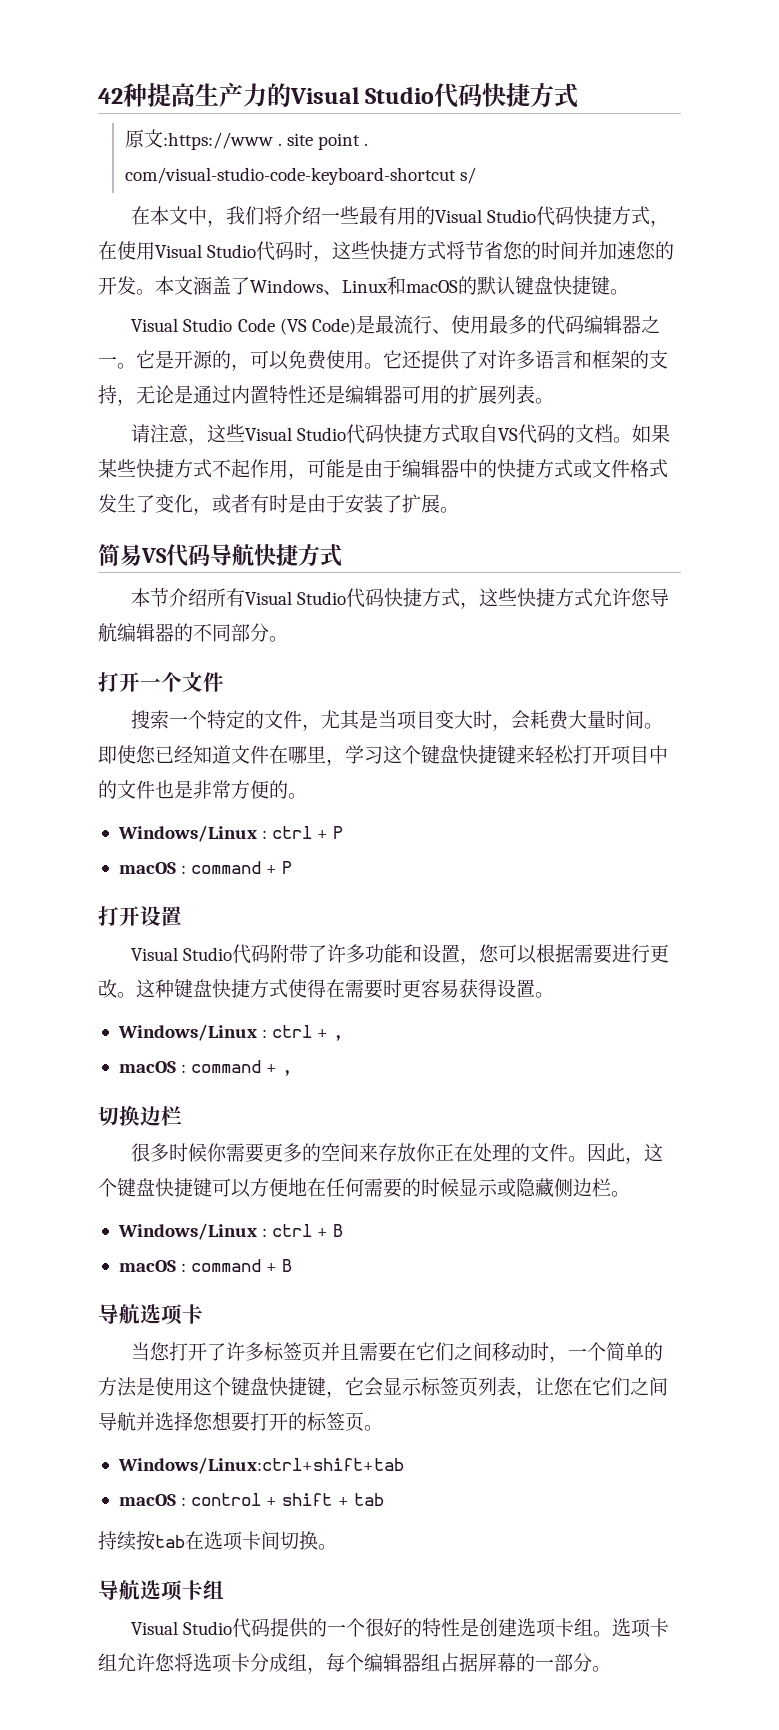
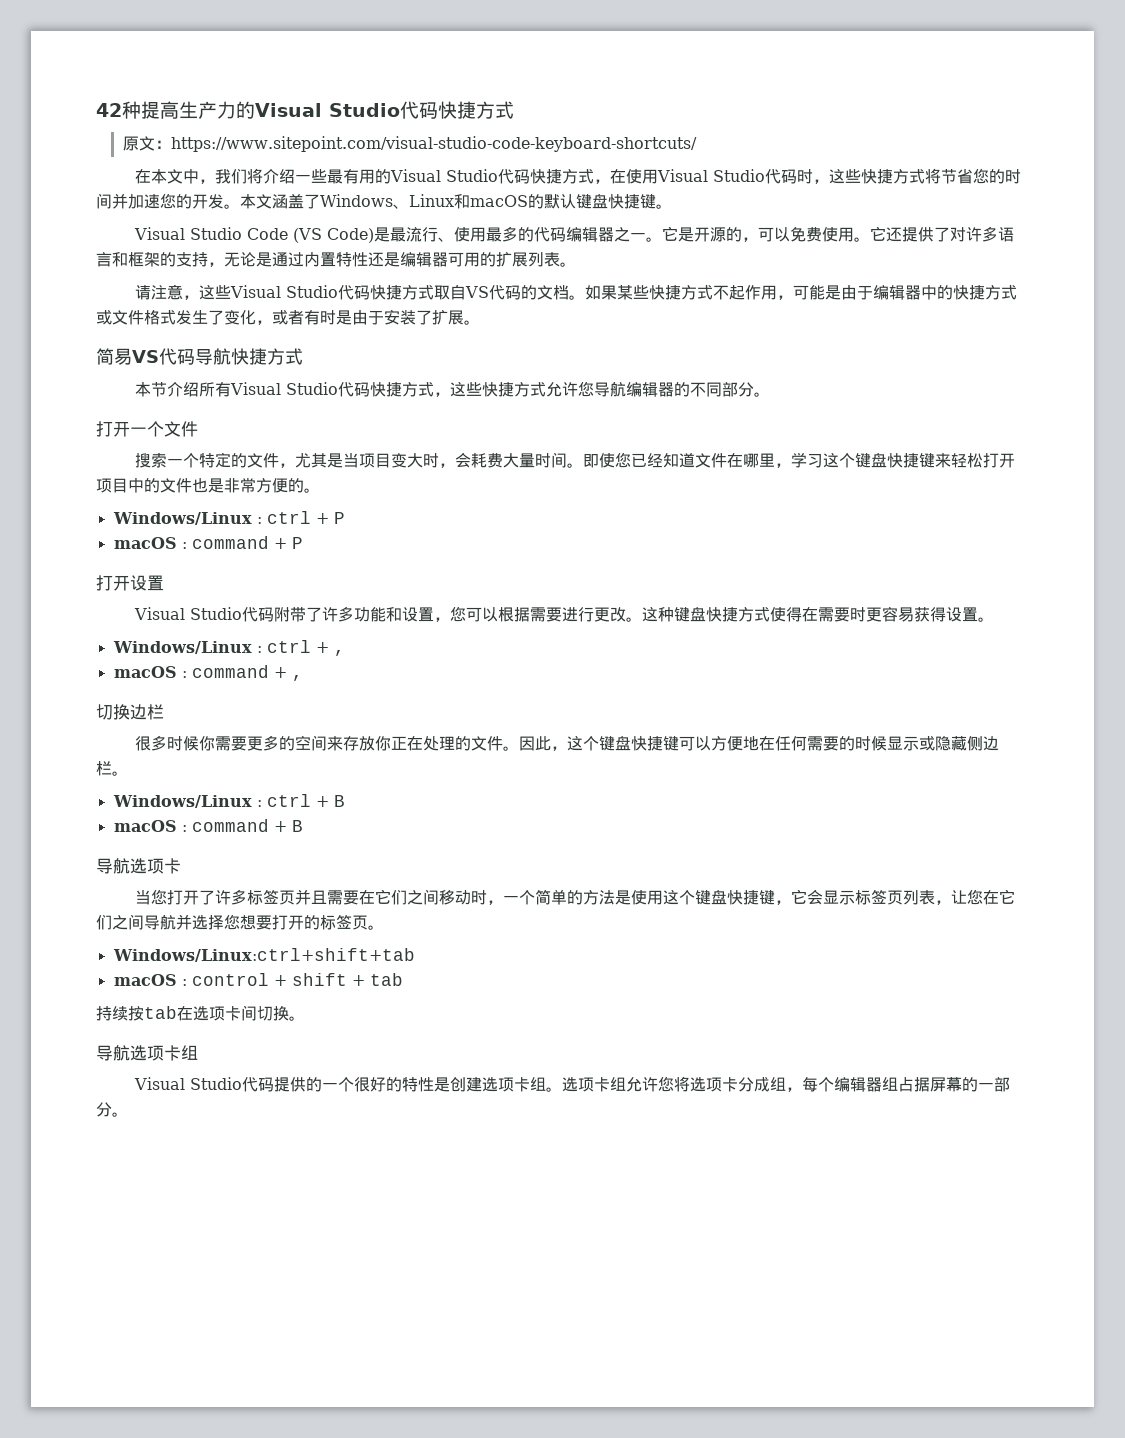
- 原文:https://www . site point . com/visual-studio-code-keyboard-shortcut s/
+ 原文：https://www.sitepoint.com/visual-studio-code-keyboard-shortcuts/

